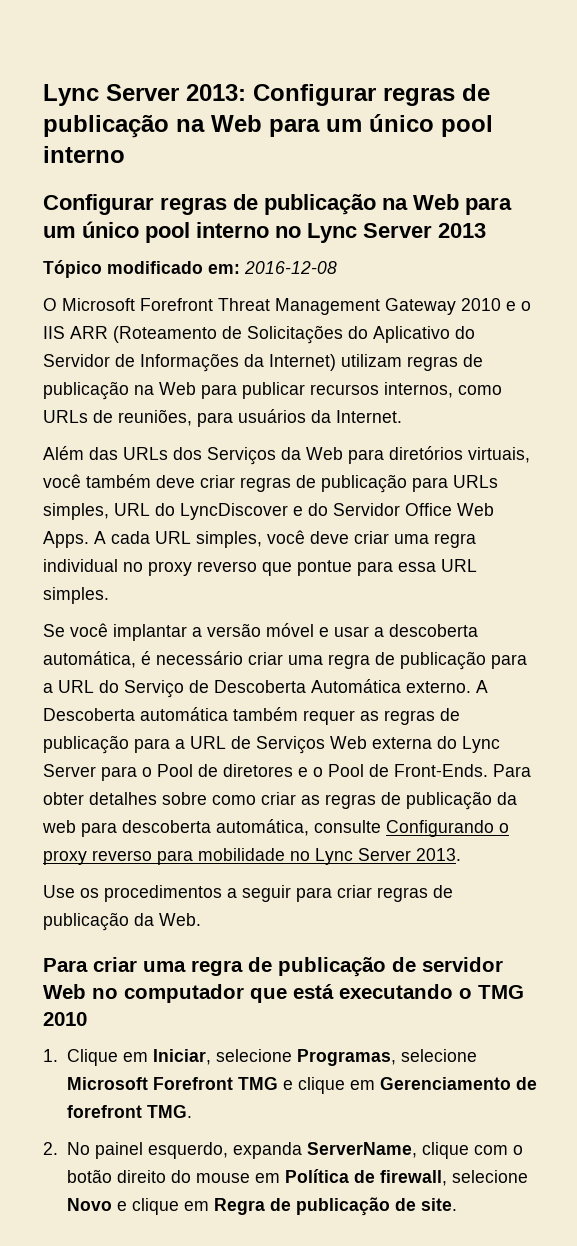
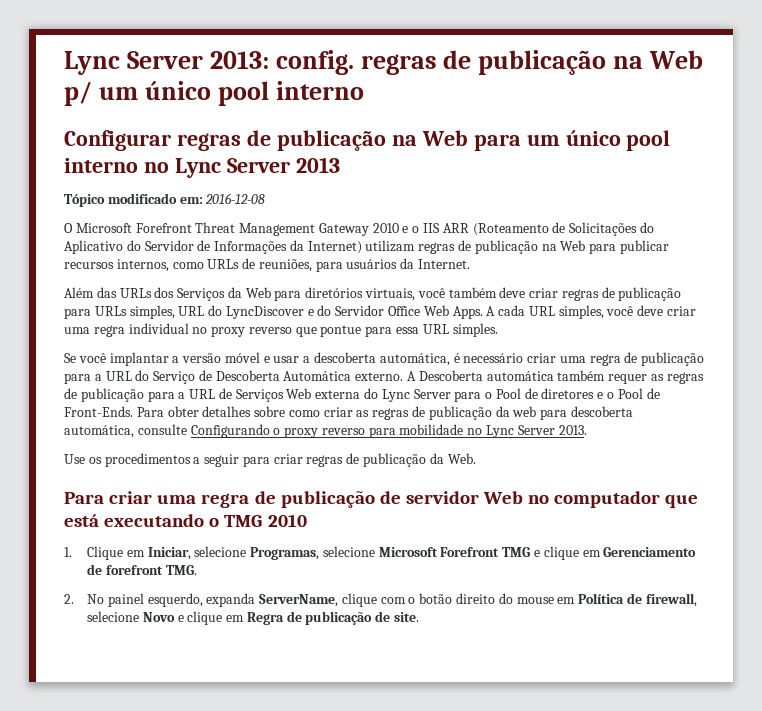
- Lync Server 2013: Configurar regras de publicação na Web para um único pool interno
+ Lync Server 2013: config. regras de publicação na Web p/ um único pool interno

